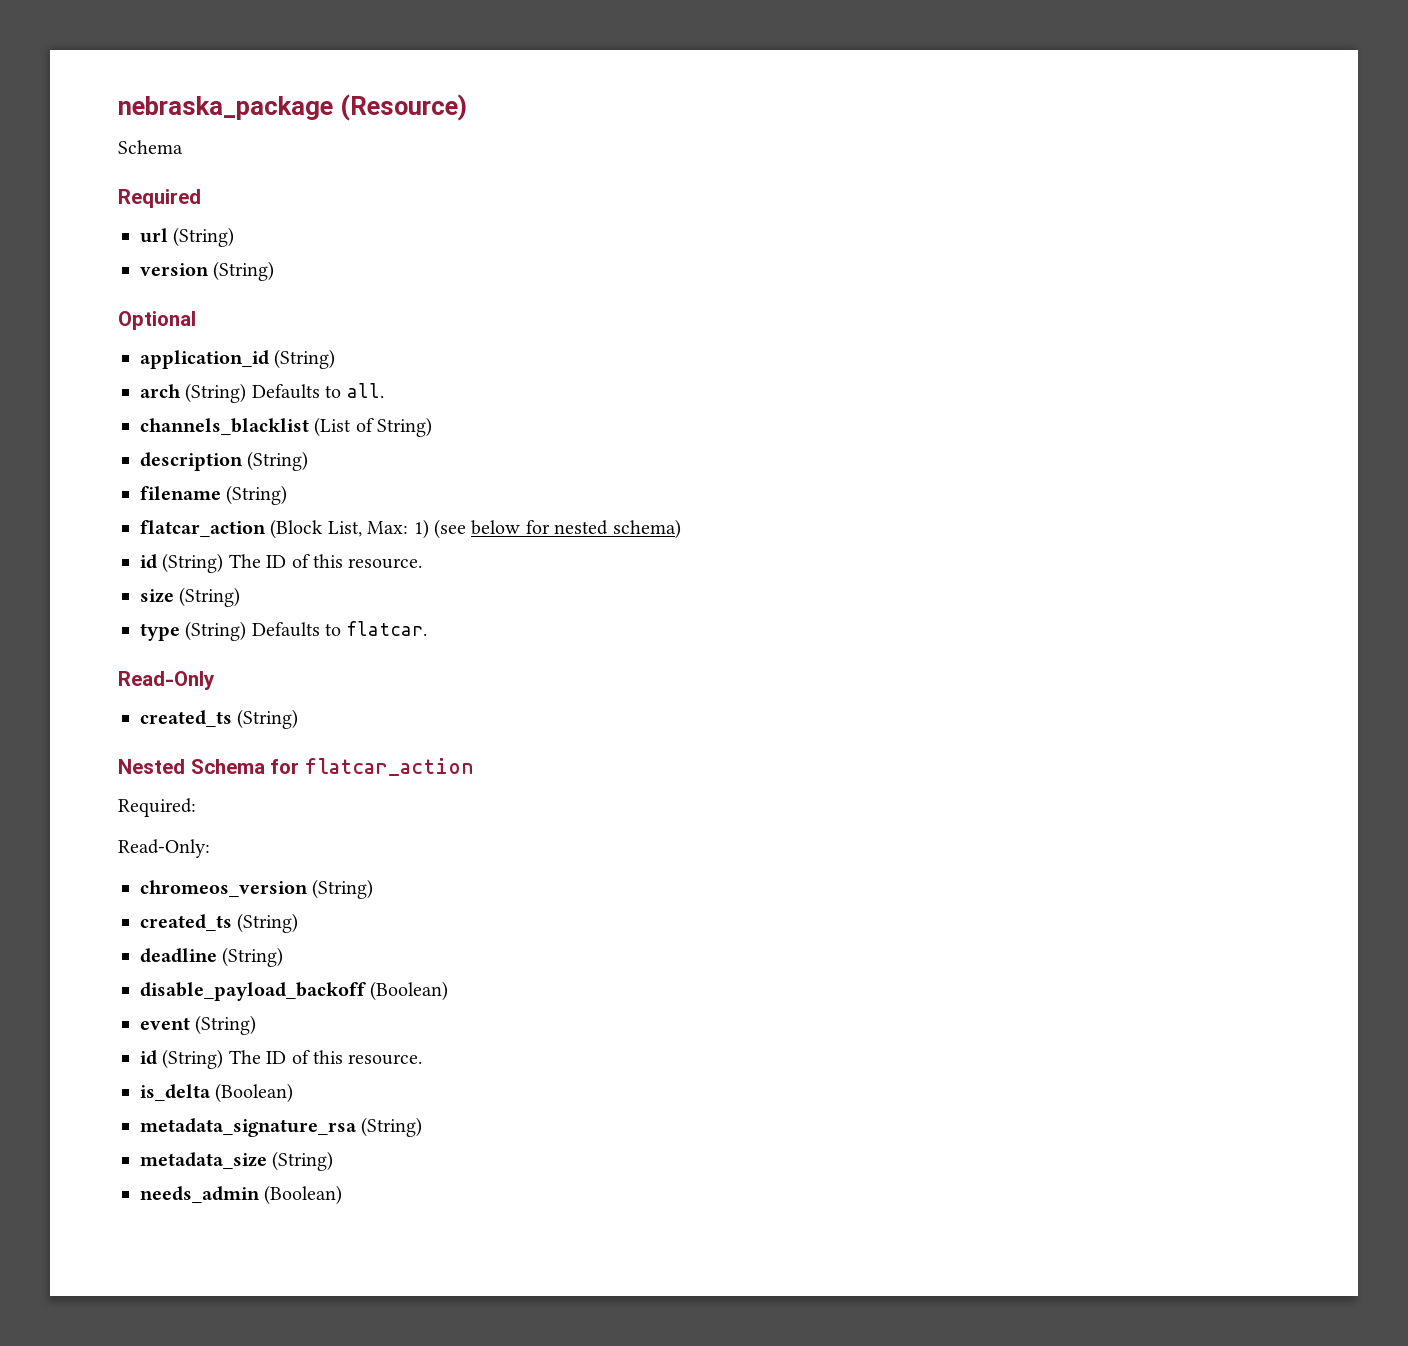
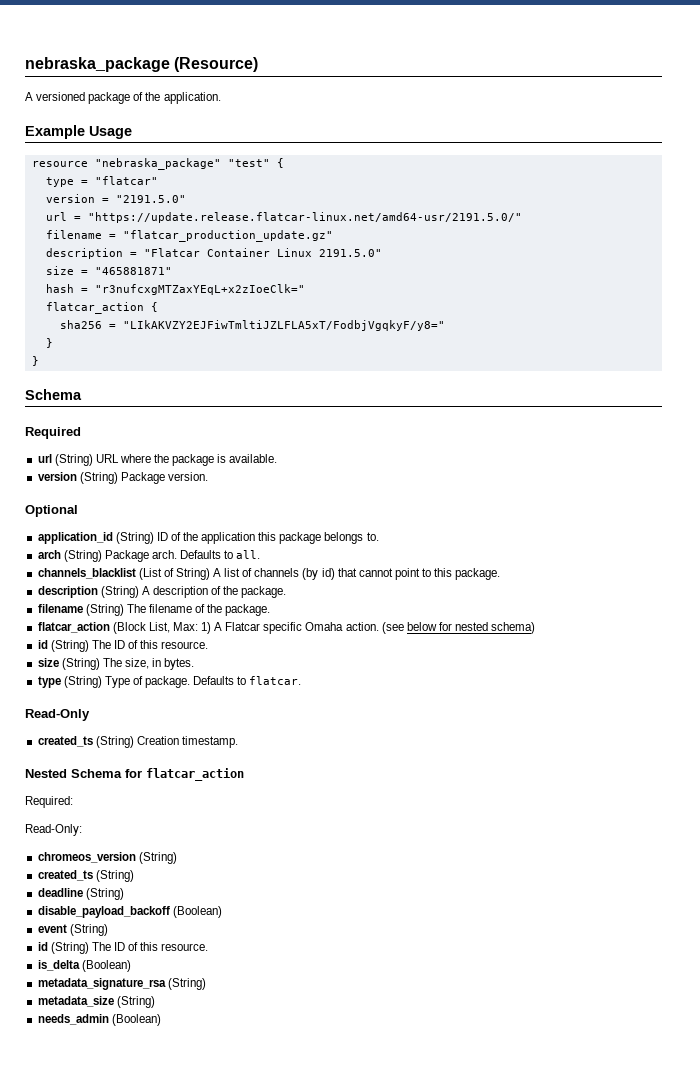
  nebraska_package (Resource)
+ A versioned package of the application.
+ Example Usage
+ resource "nebraska_package" "test" {
+ type = "flatcar"
+ version = "2191.5.0"
+ url = "https://update.release.flatcar-linux.net/amd64-usr/2191.5.0/"
+ filename = "flatcar_production_update.gz"
+ description = "Flatcar Container Linux 2191.5.0"
+ size = "465881871"
+ hash = "r3nufcxgMTZaxYEqL+x2zIoeClk="
+ flatcar_action {
+ sha256 = "LIkAKVZY2EJFiwTmltiJZLFLA5xT/FodbjVgqkyF/y8="
+ }
+ }
  Schema
  Required
- url (String)
+ url (String) URL where the package is available.
- version (String)
+ version (String) Package version.
- application_id (String)
+ application_id (String) ID of the application this package belongs to.
- arch (String) Defaults to all.
+ arch (String) Package arch. Defaults to all.
- channels_blacklist (List of String)
- description (String)
- filename (String)
+ channels_blacklist (List of String) A list of channels (by id) that cannot point to this package.
+ description (String) A description of the package.
+ filename (String) The filename of the package.
- flatcar_action (Block List, Max: 1) (see below for nested schema)
+ flatcar_action (Block List, Max: 1) A Flatcar specific Omaha action. (see below for nested schema)
- size (String)
+ size (String) The size, in bytes.
- type (String) Defaults to flatcar.
+ type (String) Type of package. Defaults to flatcar.
  Read-Only
- created_ts (String)
+ created_ts (String) Creation timestamp.

